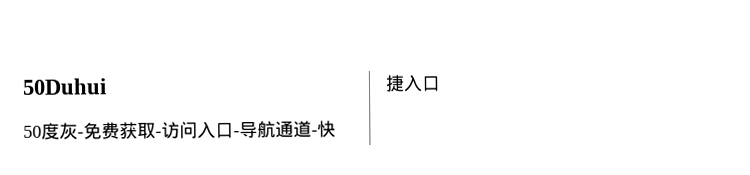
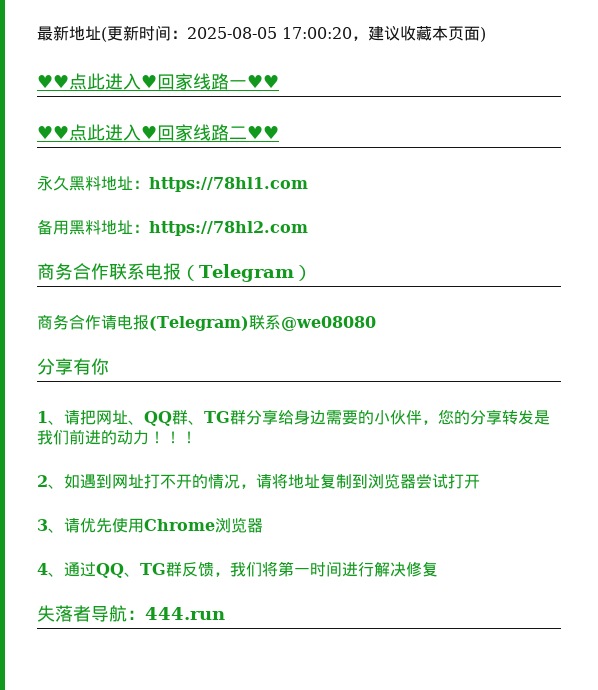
- 50Duhui
- 50度灰-免费获取-访问入口-导航通道-快捷入口
+ 最新地址(更新时间：2025-08-05 17:00:20，建议收藏本页面)
+ ♥♥点此进入♥回家线路一♥♥
+ ♥♥点此进入♥回家线路二♥♥
+ 永久黑料地址：https://78hl1.com
+ 备用黑料地址：https://78hl2.com
+ 商务合作联系电报（Telegram）
+ 商务合作请电报(Telegram)联系@we08080
+ 分享有你
+ 1、请把网址、QQ群、TG群分享给身边需要的小伙伴，您的分享转发是我们前进的动力！！！
+ 2、如遇到网址打不开的情况，请将地址复制到浏览器尝试打开
+ 3、请优先使用Chrome浏览器
+ 4、通过QQ、TG群反馈，我们将第一时间进行解决修复
+ 失落者导航：444.run

